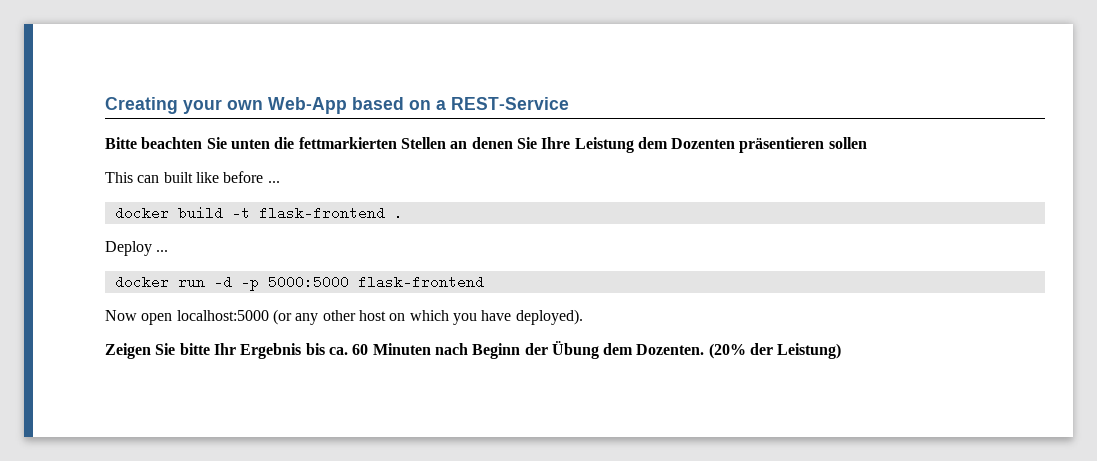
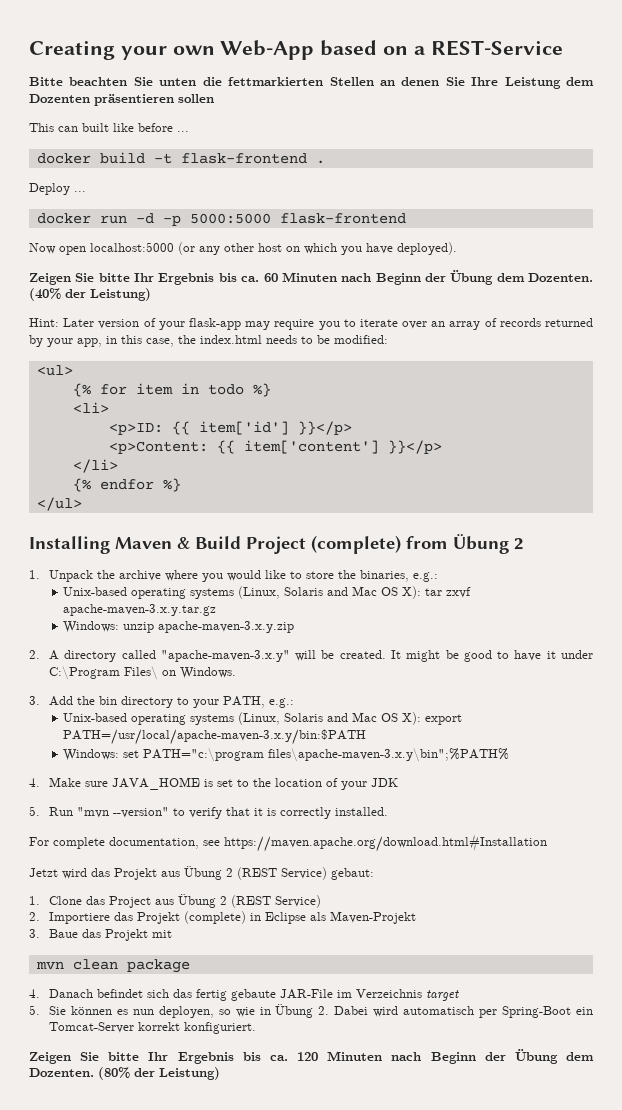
- (20% der Leistung)
+ (40% der Leistung)
+ Hint: Later version of your flask-app may require you to iterate over an array of records returned by your app, in this case, the index.html needs to be modified:
+ <ul>
+ {% for item in todo %}
+ <li>
+ <p>ID: {{ item['id'] }}</p>
+ <p>Content: {{ item['content'] }}</p>
+ </li>
+ {% endfor %}
+ </ul>
+ Installing Maven & Build Project (complete) from Übung 2
+ 1. Unpack the archive where you would like to store the binaries, e.g.:
+ Unix-based operating systems (Linux, Solaris and Mac OS X): tar zxvf apache-maven-3.x.y.tar.gz
+ Windows: unzip apache-maven-3.x.y.zip
+ 2. A directory called "apache-maven-3.x.y" will be created. It might be good to have it under C:\Program Files\ on Windows.
+ 3. Add the bin directory to your PATH, e.g.:
+ Unix-based operating systems (Linux, Solaris and Mac OS X): export PATH=/usr/local/apache-maven-3.x.y/bin:$PATH
+ Windows: set PATH="c:\program files\apache-maven-3.x.y\bin";%PATH%
+ 4. Make sure JAVA_HOME is set to the location of your JDK
+ 5. Run "mvn --version" to verify that it is correctly installed.
+ For complete documentation, see https://maven.apache.org/download.html#Installation
+ Jetzt wird das Projekt aus Übung 2 (REST Service) gebaut:
+ 1. Clone das Project aus Übung 2 (REST Service)
+ 2. Importiere das Projekt (complete) in Eclipse als Maven-Projekt
+ 3. Baue das Projekt mit
+ mvn clean package
+ 4. Danach befindet sich das fertig gebaute JAR-File im Verzeichnis target
+ 5. Sie können es nun deployen, so wie in Übung 2. Dabei wird automatisch per Spring-Boot ein Tomcat-Server korrekt konfiguriert.
+ Zeigen Sie bitte Ihr Ergebnis bis ca. 120 Minuten nach Beginn der Übung dem Dozenten. (80% der Leistung)

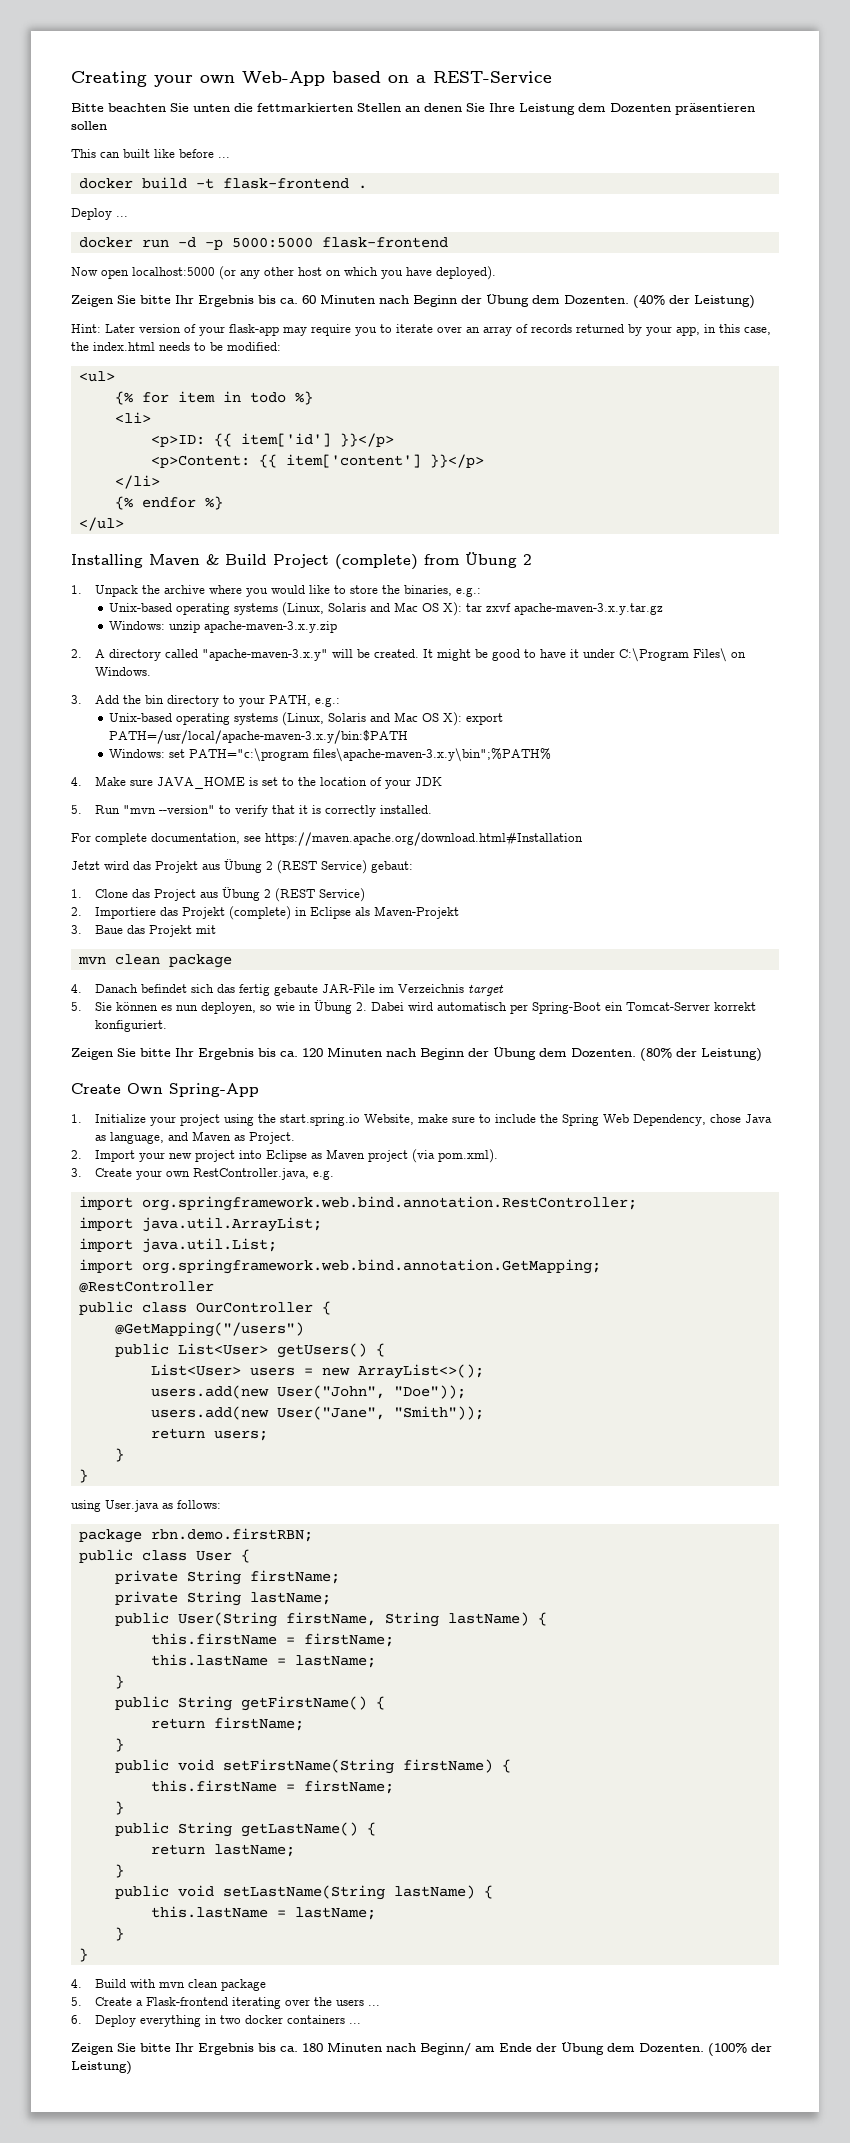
+ Create Own Spring-App
+ 1. Initialize your project using the start.spring.io Website, make sure to include the Spring Web Dependency, chose Java as language, and Maven as Project.
+ 2. Import your new project into Eclipse as Maven project (via pom.xml).
+ 3. Create your own RestController.java, e.g.
+ import org.springframework.web.bind.annotation.RestController;
+ import java.util.ArrayList;
+ import java.util.List;
+ import org.springframework.web.bind.annotation.GetMapping;
+ @RestController
+ public class OurController {
+ @GetMapping("/users")
+ public List<User> getUsers() {
+ List<User> users = new ArrayList<>();
+ users.add(new User("John", "Doe"));
+ users.add(new User("Jane", "Smith"));
+ return users;
+ }
+ }
+ using User.java as follows:
+ package rbn.demo.firstRBN;
+ public class User {
+ private String firstName;
+ private String lastName;
+ public User(String firstName, String lastName) {
+ this.firstName = firstName;
+ this.lastName = lastName;
+ }
+ public String getFirstName() {
+ return firstName;
+ }
+ public void setFirstName(String firstName) {
+ this.firstName = firstName;
+ }
+ public String getLastName() {
+ return lastName;
+ }
+ public void setLastName(String lastName) {
+ this.lastName = lastName;
+ }
+ }
+ 4. Build with mvn clean package
+ 5. Create a Flask-frontend iterating over the users ...
+ 6. Deploy everything in two docker containers ...
+ Zeigen Sie bitte Ihr Ergebnis bis ca. 180 Minuten nach Beginn/ am Ende der Übung dem Dozenten. (100% der Leistung)

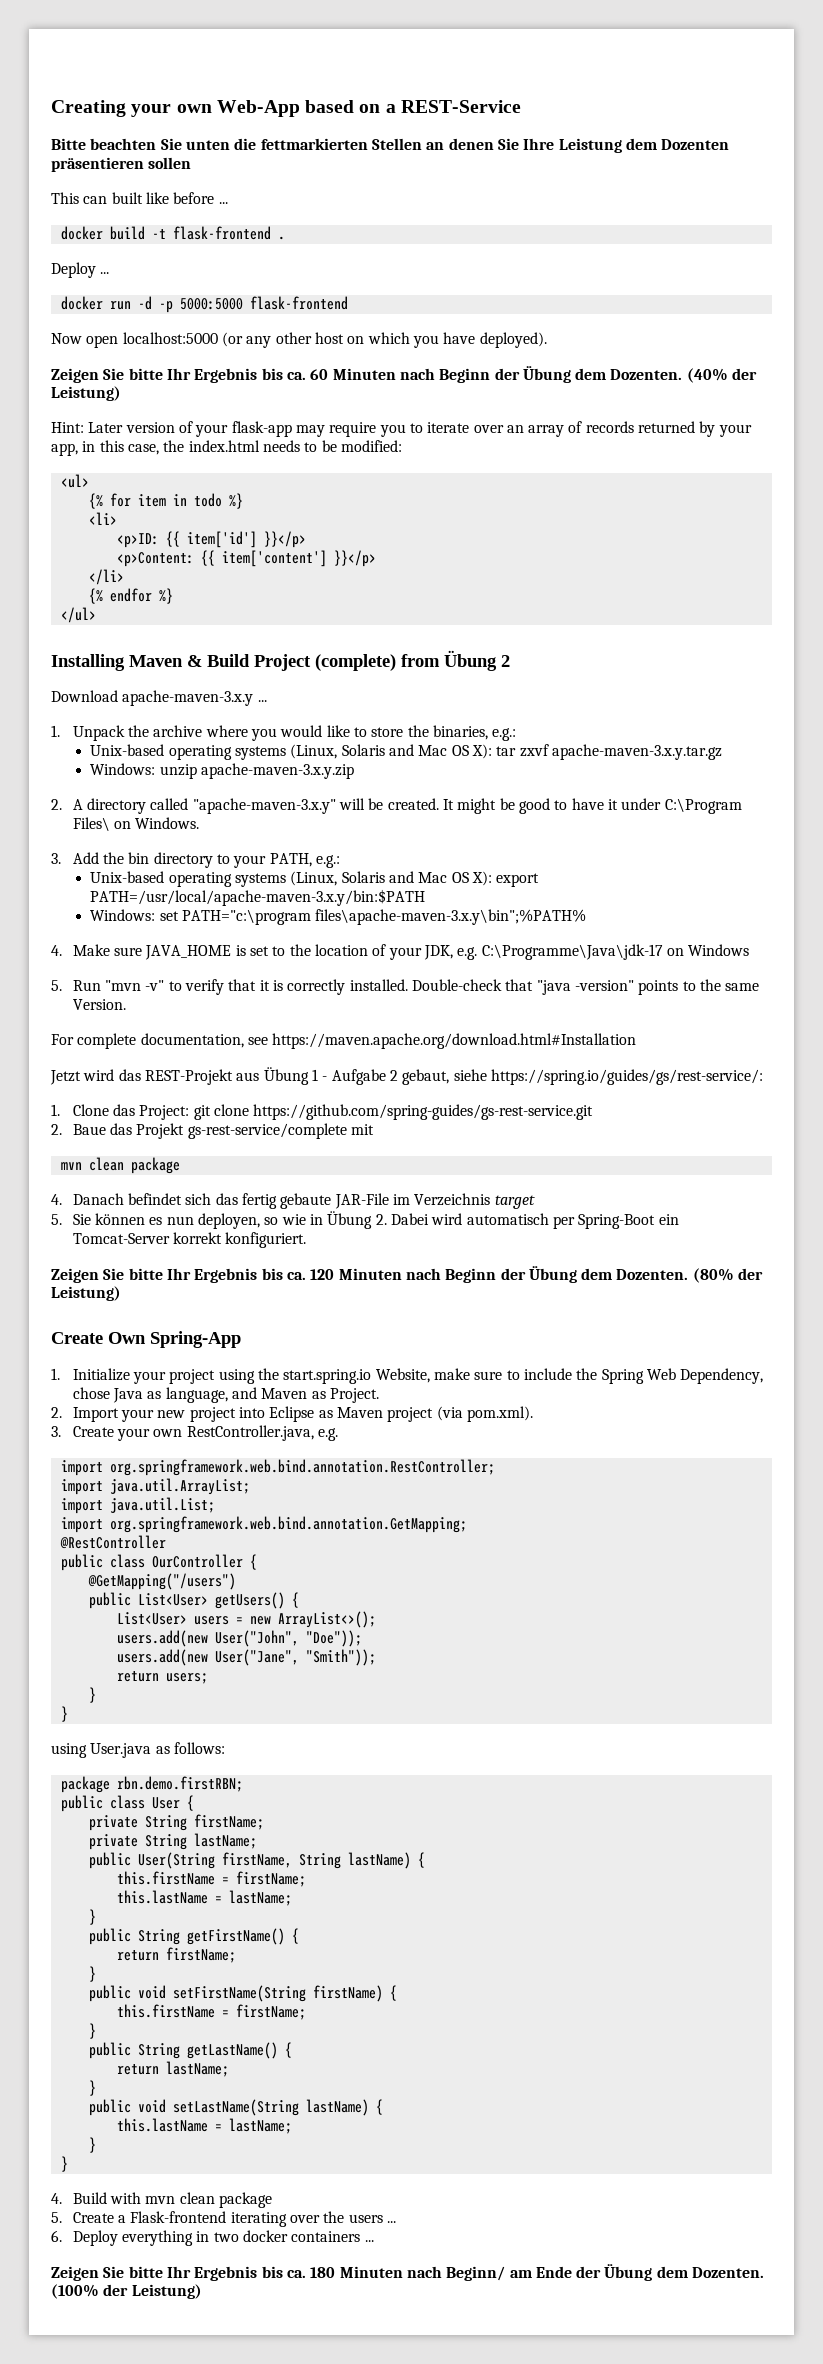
+ Download apache-maven-3.x.y ...
- 4. Make sure JAVA_HOME is set to the location of your JDK
+ 4. Make sure JAVA_HOME is set to the location of your JDK, e.g. C:\Programme\Java\jdk-17 on Windows
- 5. Run "mvn --version" to verify that it is correctly installed.
+ 5. Run "mvn -v" to verify that it is correctly installed. Double-check that "java -version" points to the same Version.
- Jetzt wird das Projekt aus Übung 2 (REST Service) gebaut:
- 1. Clone das Project aus Übung 2 (REST Service)
- 2. Importiere das Projekt (complete) in Eclipse als Maven-Projekt
- 3. Baue das Projekt mit
+ Jetzt wird das REST-Projekt aus Übung 1 - Aufgabe 2 gebaut, siehe https://spring.io/guides/gs/rest-service/:
+ 1. Clone das Project: git clone https://github.com/spring-guides/gs-rest-service.git
+ 2. Baue das Projekt gs-rest-service/complete mit

